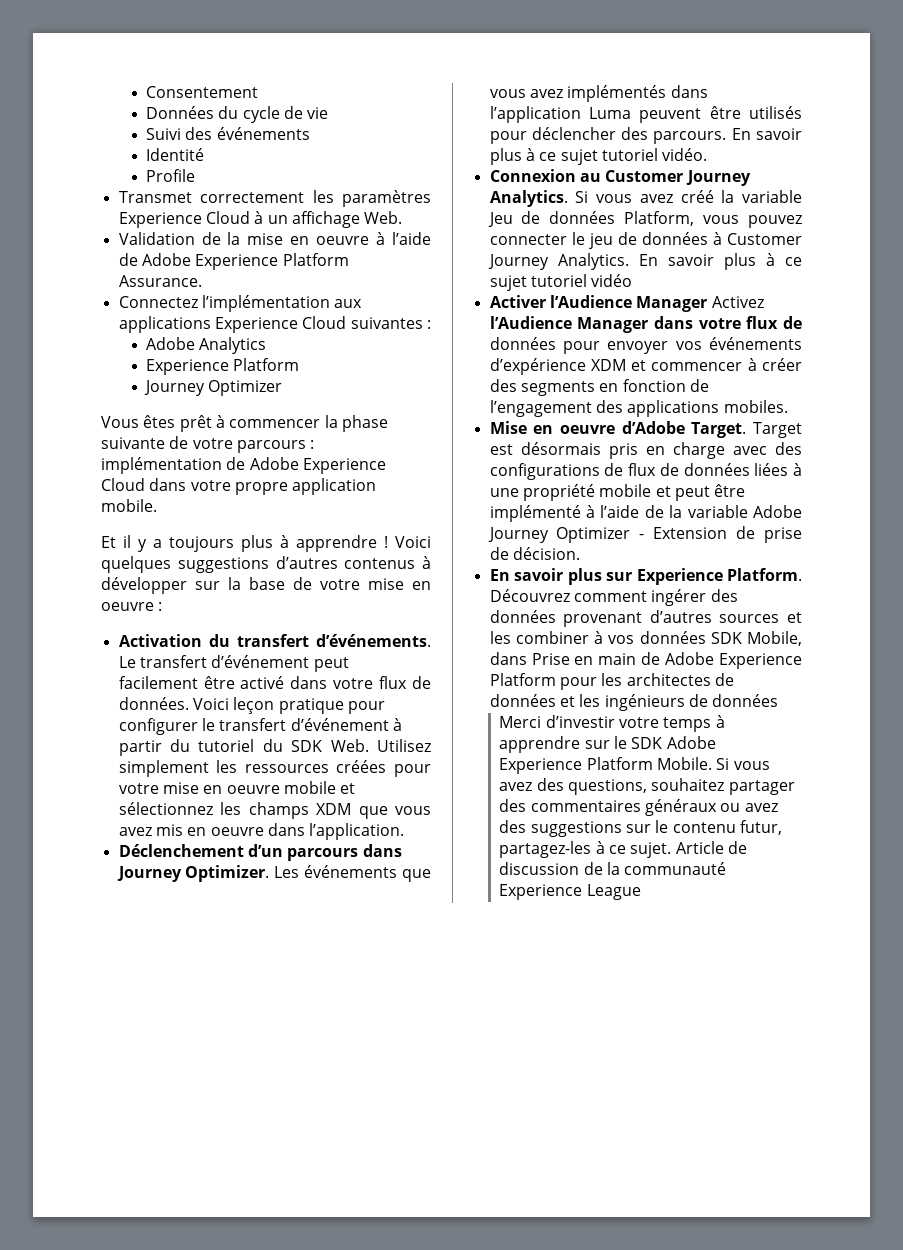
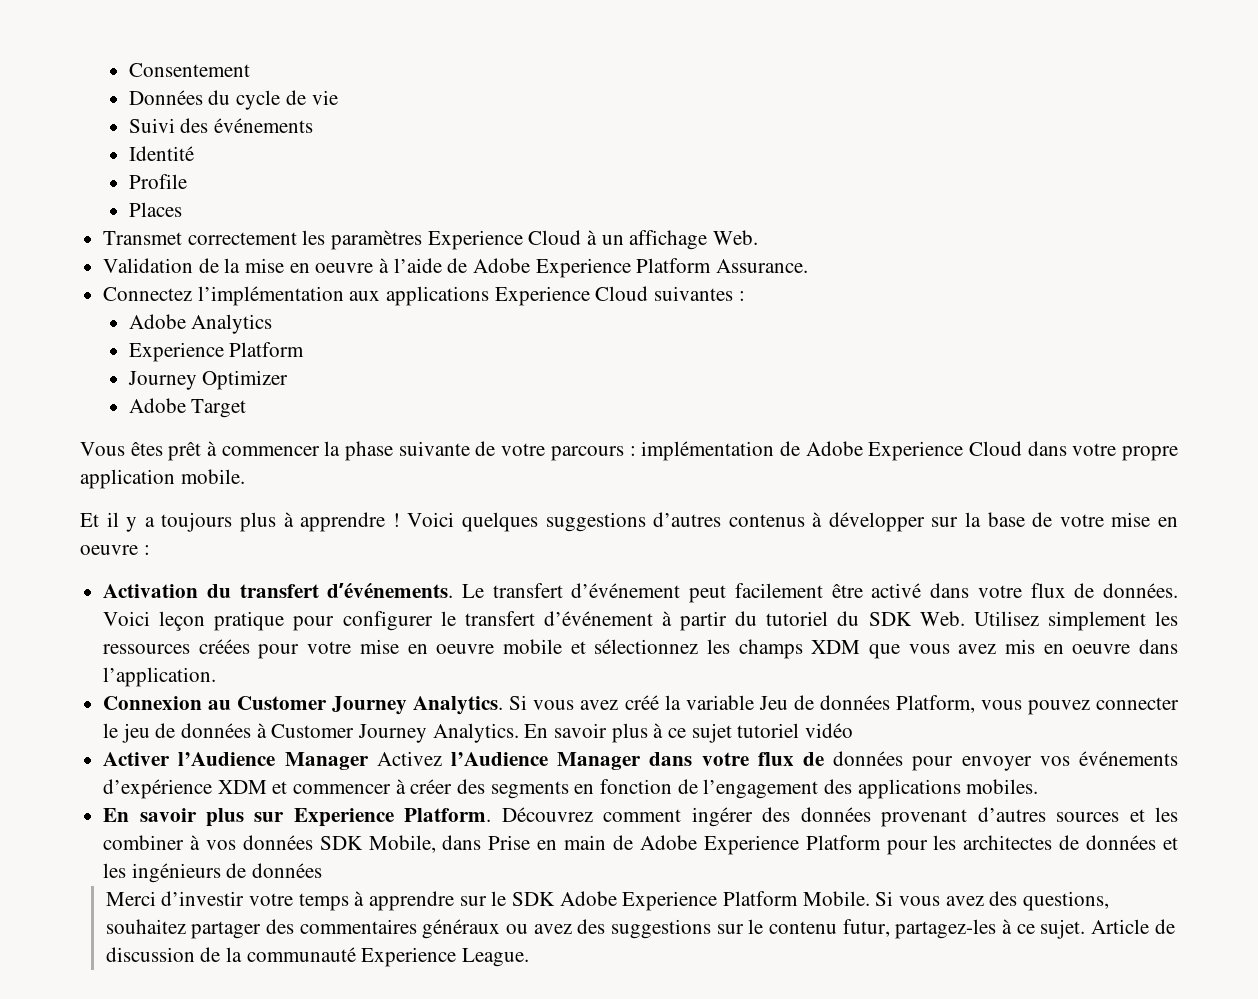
+ Places
+ Adobe Target
- Déclenchement d’un parcours dans Journey Optimizer. Les événements que vous avez implémentés dans l’application Luma peuvent être utilisés pour déclencher des parcours. En savoir plus à ce sujet tutoriel vidéo.
- Mise en oeuvre d’Adobe Target. Target est désormais pris en charge avec des configurations de flux de données liées à une propriété mobile et peut être implémenté à l’aide de la variable Adobe Journey Optimizer - Extension de prise de décision.
- Article de discussion de la communauté Experience League
+ Article de discussion de la communauté Experience League.

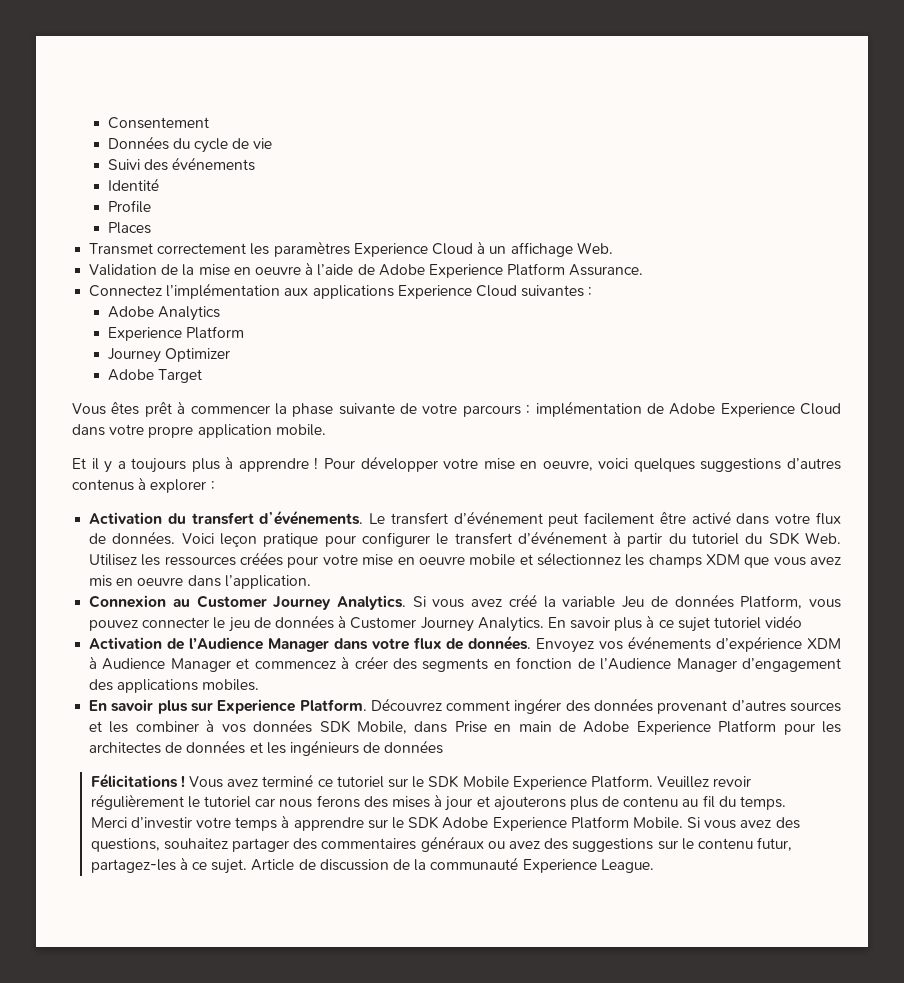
- Voici quelques suggestions d’autres contenus à développer sur la base de votre mise en oeuvre :
+ Pour développer votre mise en oeuvre, voici quelques suggestions d’autres contenus à explorer :
- Voici leçon pratique pour configurer le transfert d’événement à partir du tutoriel du SDK Web. Utilisez simplement les ressources créées pour votre mise en oeuvre mobile et sélectionnez les champs XDM que vous avez mis en oeuvre dans l’application.
+ Voici leçon pratique pour configurer le transfert d’événement à partir du tutoriel du SDK Web. Utilisez les ressources créées pour votre mise en oeuvre mobile et sélectionnez les champs XDM que vous avez mis en oeuvre dans l’application.
- Activer l’Audience Manager Activez l’Audience Manager dans votre flux de données pour envoyer vos événements d’expérience XDM et commencer à créer des segments en fonction de l’engagement des applications mobiles.
+ Activation de l’Audience Manager dans votre flux de données. Envoyez vos événements d’expérience XDM à Audience Manager et commencez à créer des segments en fonction de l’Audience Manager d’engagement des applications mobiles.
+ Félicitations ! Vous avez terminé ce tutoriel sur le SDK Mobile Experience Platform. Veuillez revoir régulièrement le tutoriel car nous ferons des mises à jour et ajouterons plus de contenu au fil du temps.

